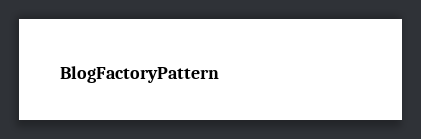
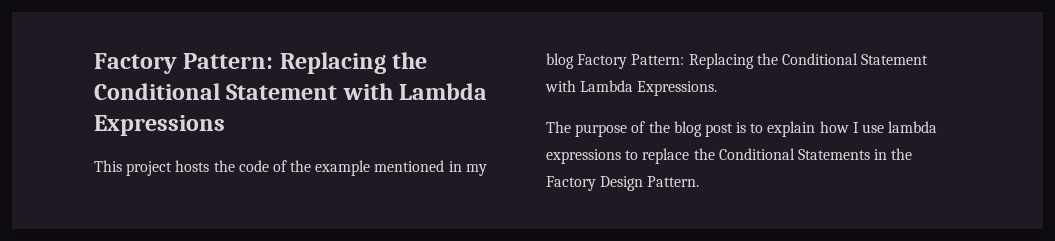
- BlogFactoryPattern
+ Factory Pattern: Replacing the Conditional Statement with Lambda Expressions
+ This project hosts the code of the example mentioned in my blog Factory Pattern: Replacing the Conditional Statement with Lambda Expressions.
+ The purpose of the blog post is to explain how I use lambda expressions to replace the Conditional Statements in the Factory Design Pattern.

